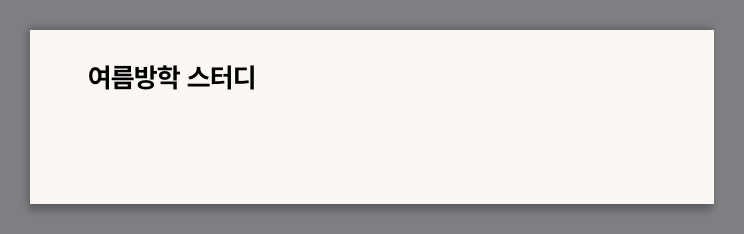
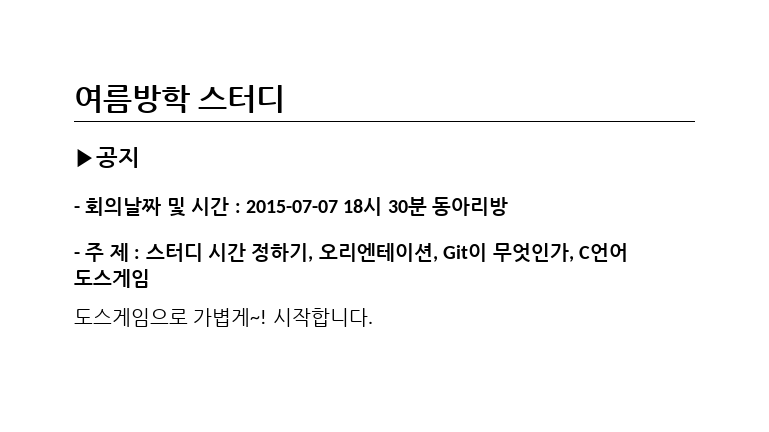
+ ▶공지
+ - 회의날짜 및 시간 : 2015-07-07 18시 30분 동아리방
+ - 주 제 : 스터디 시간 정하기, 오리엔테이션, Git이 무엇인가, C언어 도스게임
+ 도스게임으로 가볍게~! 시작합니다.

